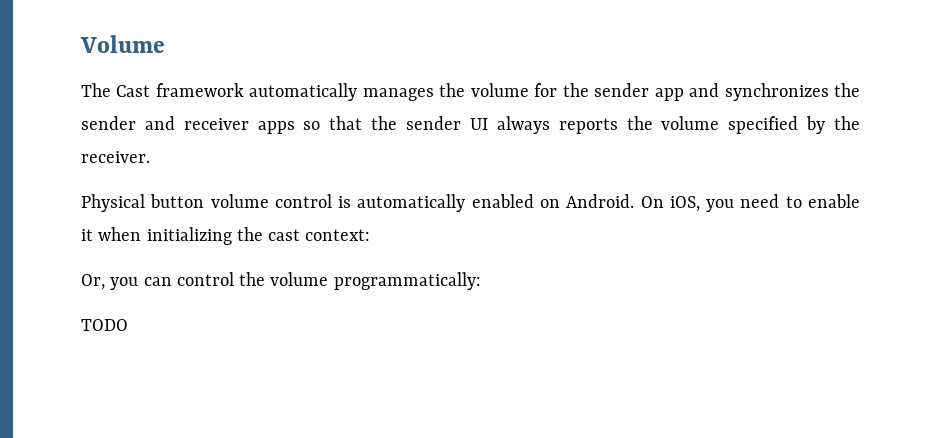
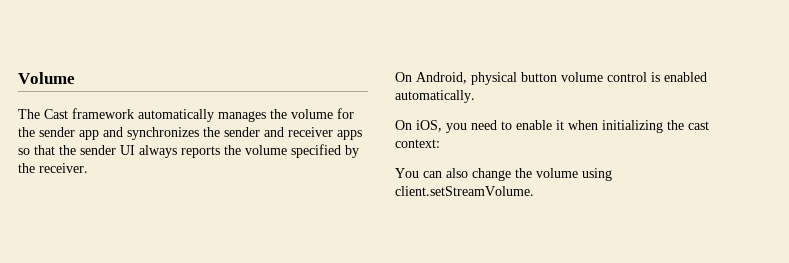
- Physical button volume control is automatically enabled on Android. On iOS, you need to enable it when initializing the cast context:
+ On Android, physical button volume control is enabled automatically.
+ On iOS, you need to enable it when initializing the cast context:
- Or, you can control the volume programmatically:
- TODO
+ You can also change the volume using client.setStreamVolume.

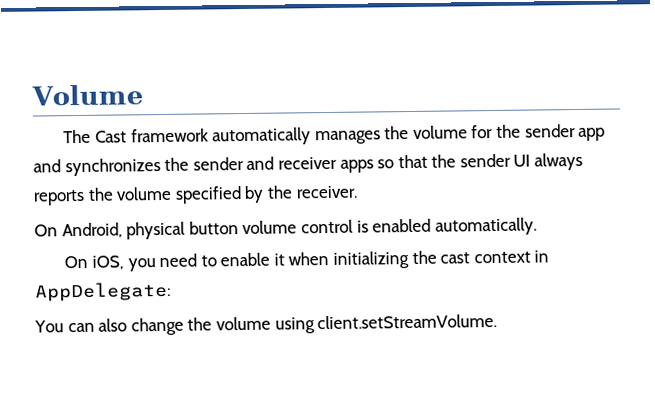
- On iOS, you need to enable it when initializing the cast context:
+ On iOS, you need to enable it when initializing the cast context in AppDelegate:

